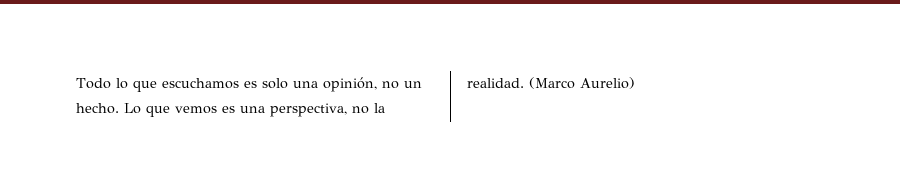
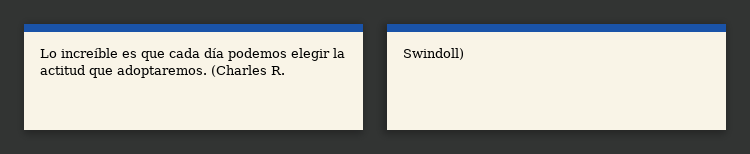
- Todo lo que escuchamos es solo una opinión, no un hecho. Lo que vemos es una perspectiva, no la realidad. (Marco Aurelio)
+ Lo increíble es que cada día podemos elegir la actitud que adoptaremos. (Charles R. Swindoll)

